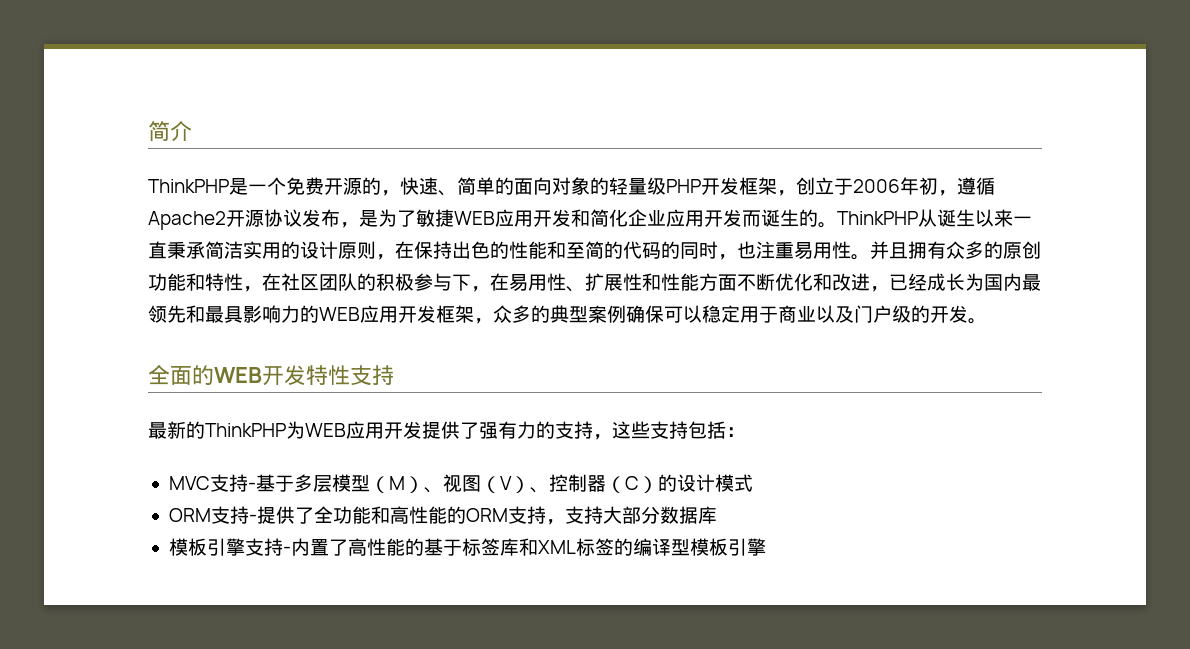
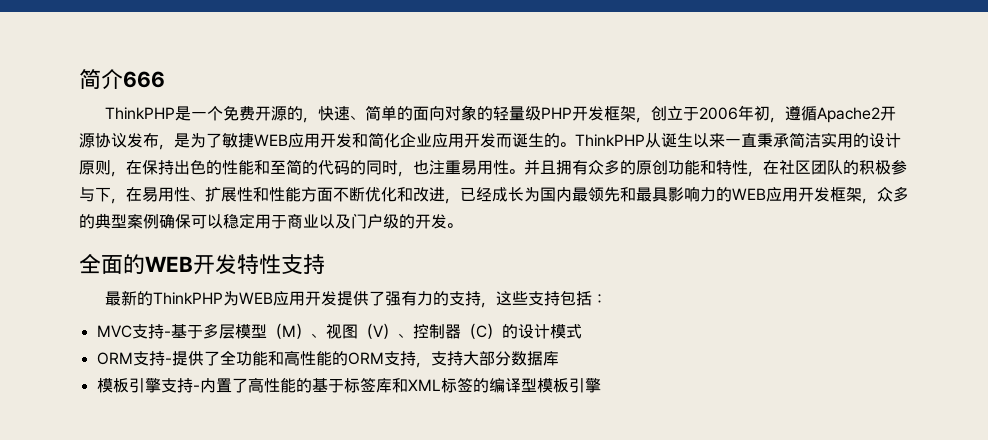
- 简介
+ 简介666

